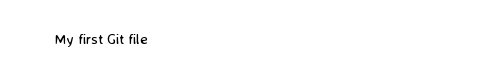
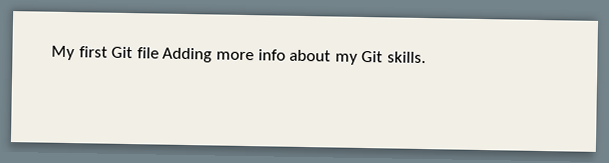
- My first Git file
+ My first Git file Adding more info about my Git skills.

